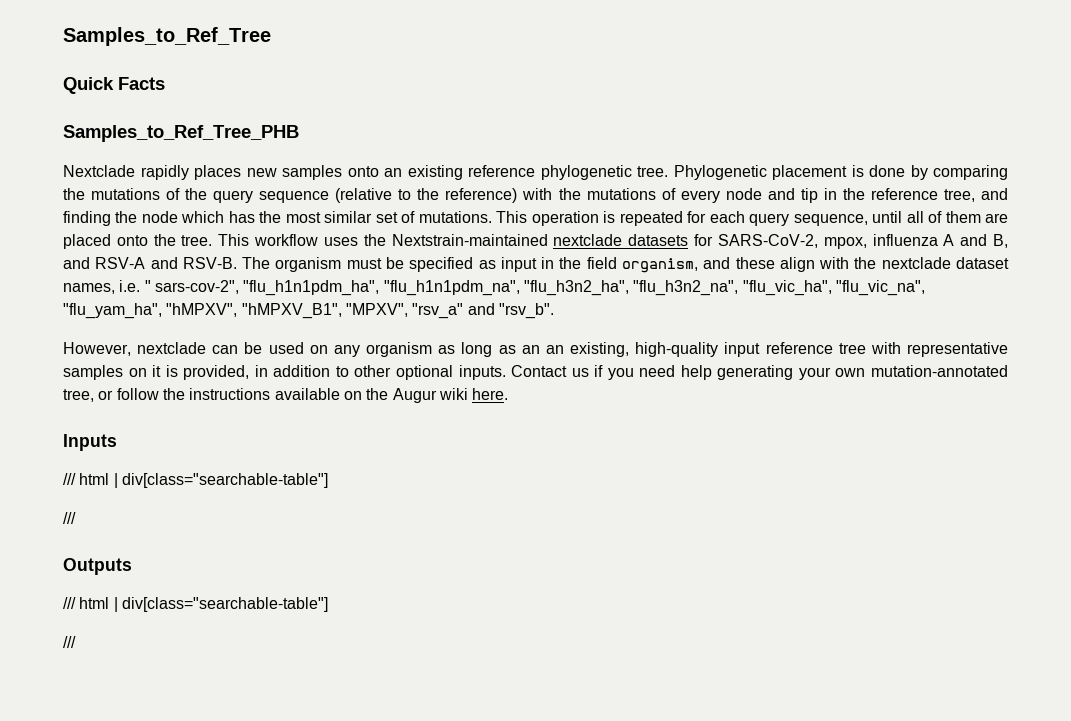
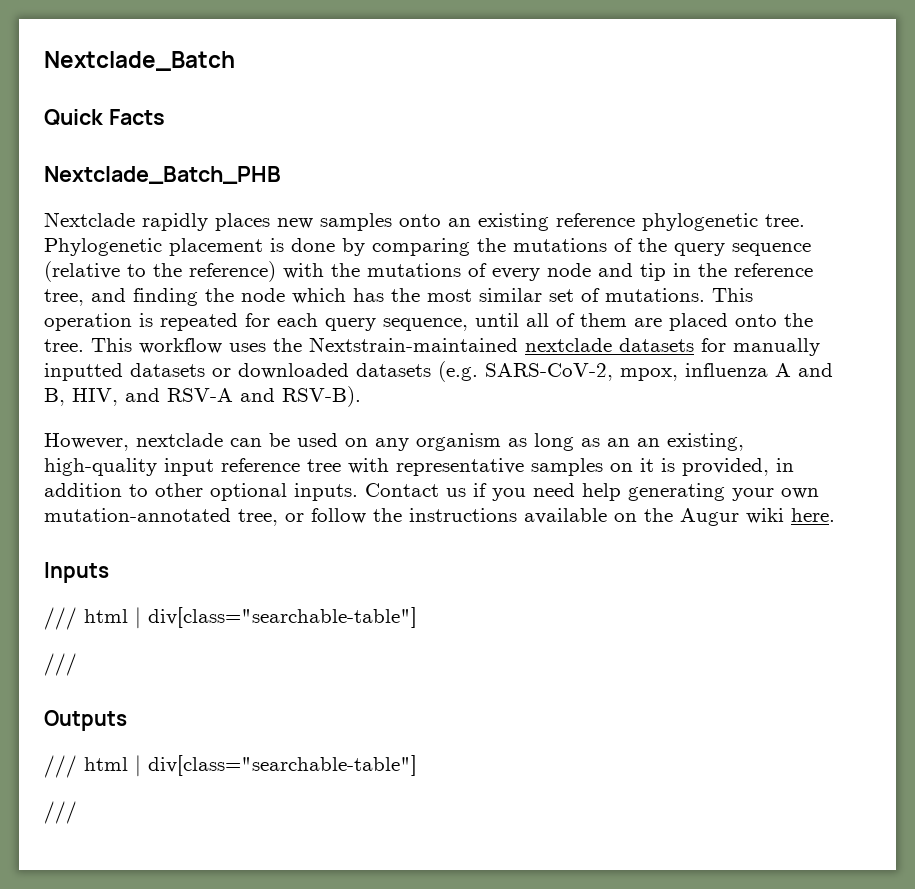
- Samples_to_Ref_Tree
+ Nextclade_Batch
- Samples_to_Ref_Tree_PHB
+ Nextclade_Batch_PHB
- This workflow uses the Nextstrain-maintained nextclade datasets for SARS-CoV-2, mpox, influenza A and B, and RSV-A and RSV-B. The organism must be specified as input in the field organism, and these align with the nextclade dataset names, i.e. " sars-cov-2", "flu_h1n1pdm_ha", "flu_h1n1pdm_na", "flu_h3n2_ha", "flu_h3n2_na", "flu_vic_ha", "flu_vic_na", "flu_yam_ha", "hMPXV", "hMPXV_B1", "MPXV", "rsv_a" and "rsv_b".
+ This workflow uses the Nextstrain-maintained nextclade datasets for manually inputted datasets or downloaded datasets (e.g. SARS-CoV-2, mpox, influenza A and B, HIV, and RSV-A and RSV-B).

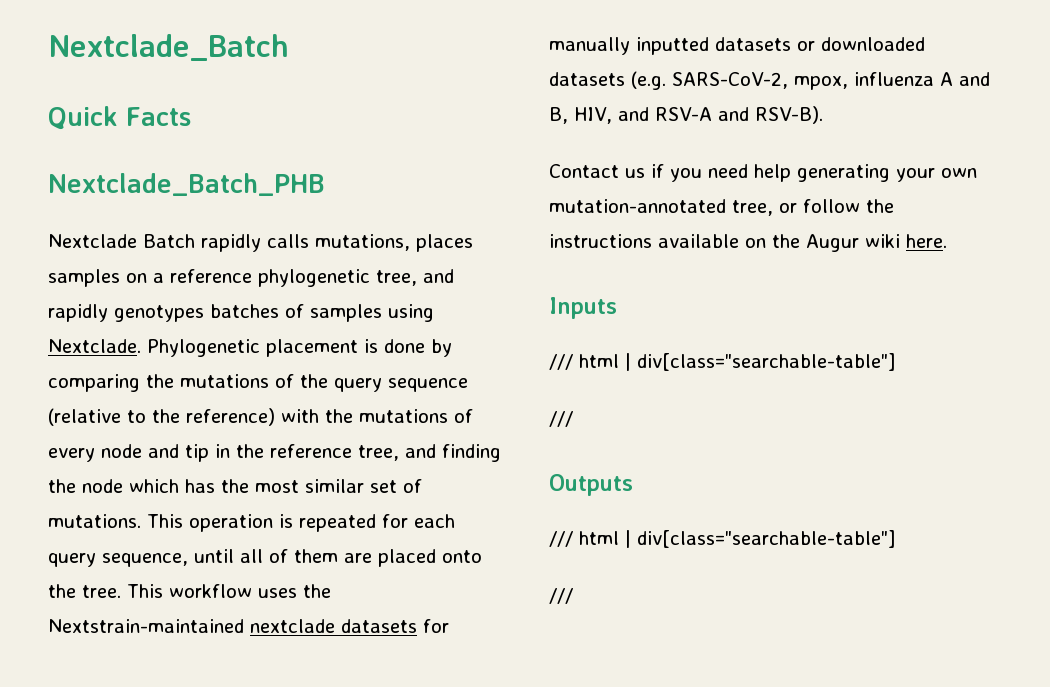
- Nextclade rapidly places new samples onto an existing reference phylogenetic tree.
+ Nextclade Batch rapidly calls mutations, places samples on a reference phylogenetic tree, and rapidly genotypes batches of samples using Nextclade.
- However, nextclade can be used on any organism as long as an an existing, high-quality input reference tree with representative samples on it is provided, in addition to other optional inputs.

